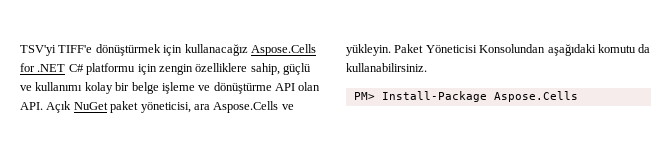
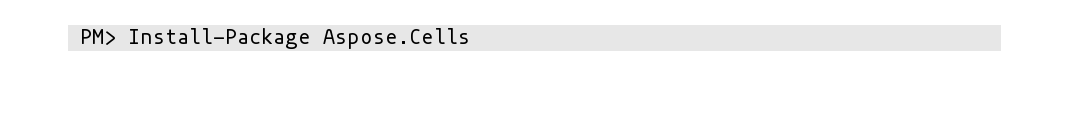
- TSV'yi TIFF'e dönüştürmek için kullanacağız Aspose.Cells for .NET C# platformu için zengin özelliklere sahip, güçlü ve kullanımı kolay bir belge işleme ve dönüştürme API olan API. Açık NuGet paket yöneticisi, ara Aspose.Cells ve yükleyin. Paket Yöneticisi Konsolundan aşağıdaki komutu da kullanabilirsiniz.

